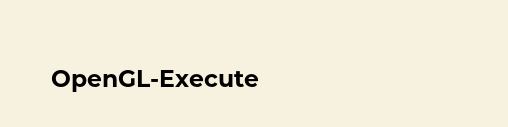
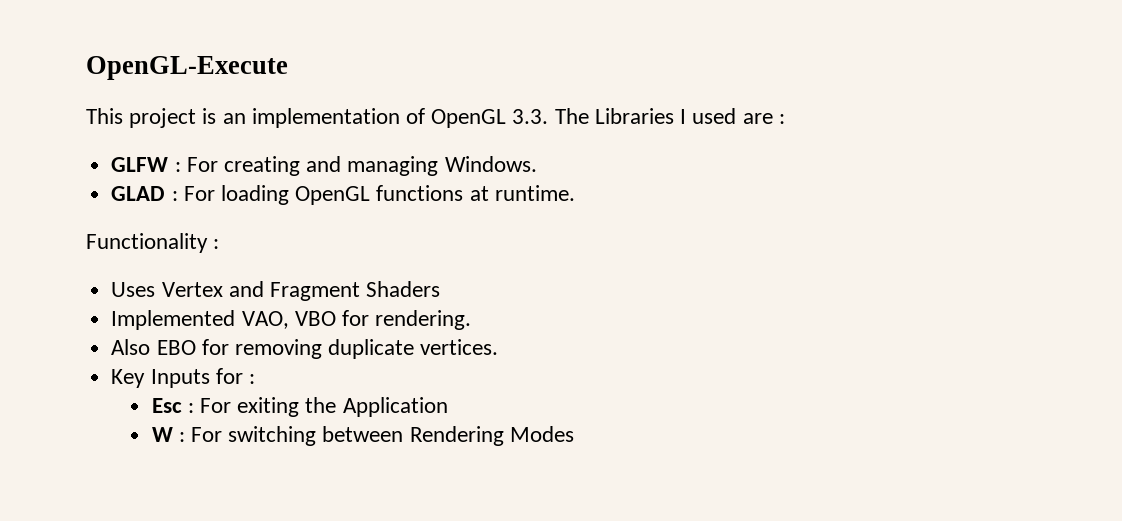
+ This project is an implementation of OpenGL 3.3. The Libraries I used are :
+ GLFW : For creating and managing Windows.
+ GLAD : For loading OpenGL functions at runtime.
+ Functionality :
+ Uses Vertex and Fragment Shaders
+ Implemented VAO, VBO for rendering.
+ Also EBO for removing duplicate vertices.
+ Key Inputs for :
+ Esc : For exiting the Application
+ W : For switching between Rendering Modes

